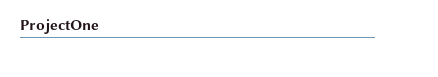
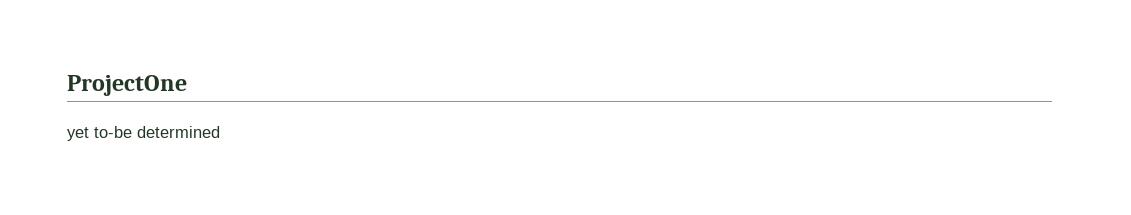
+ yet to-be determined

